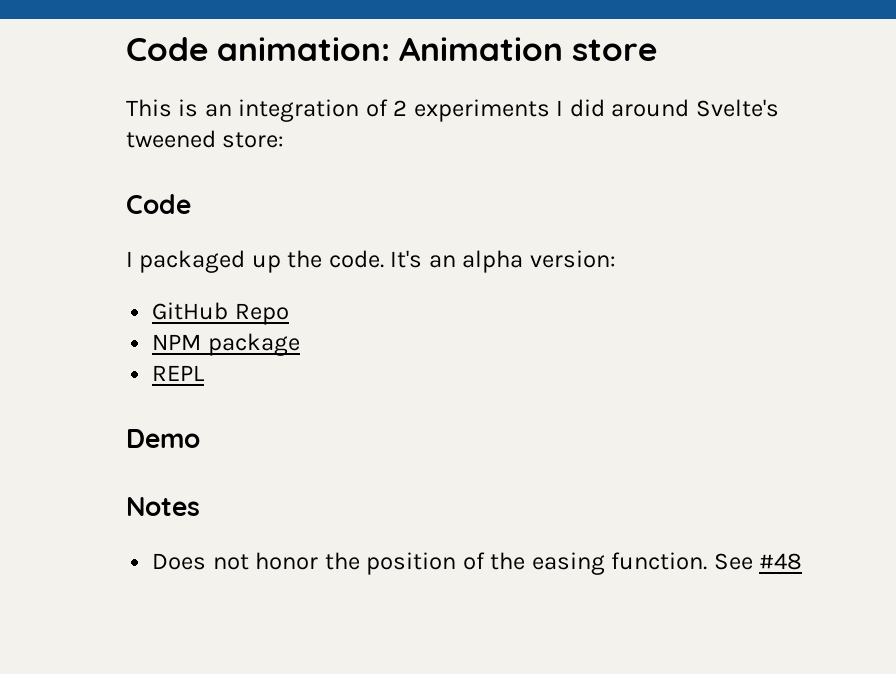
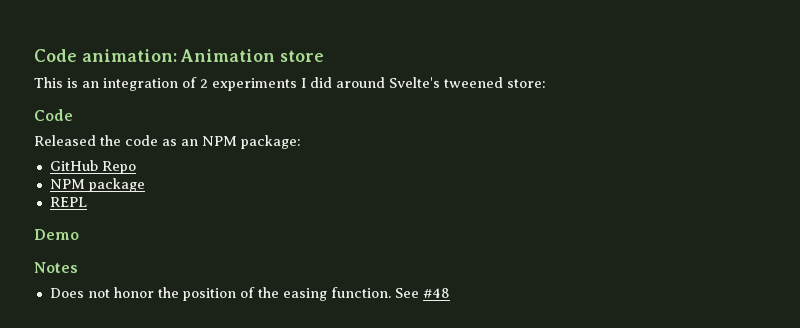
- I packaged up the code. It's an alpha version:
+ Released the code as an NPM package:

